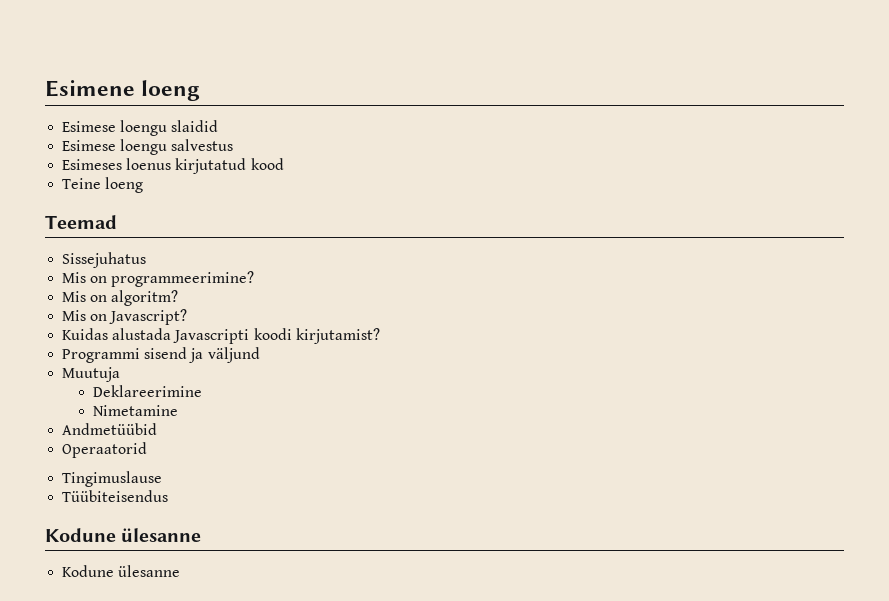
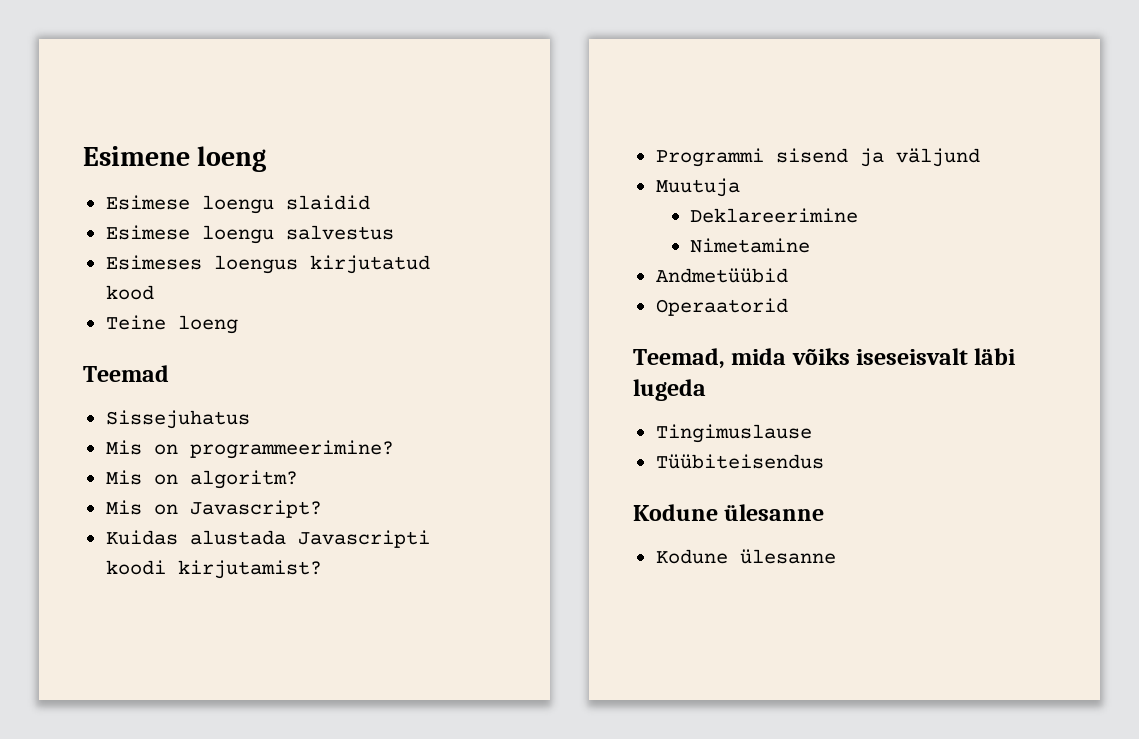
- Esimeses loenus kirjutatud kood
+ Esimeses loengus kirjutatud kood
+ Teemad, mida võiks iseseisvalt läbi lugeda

